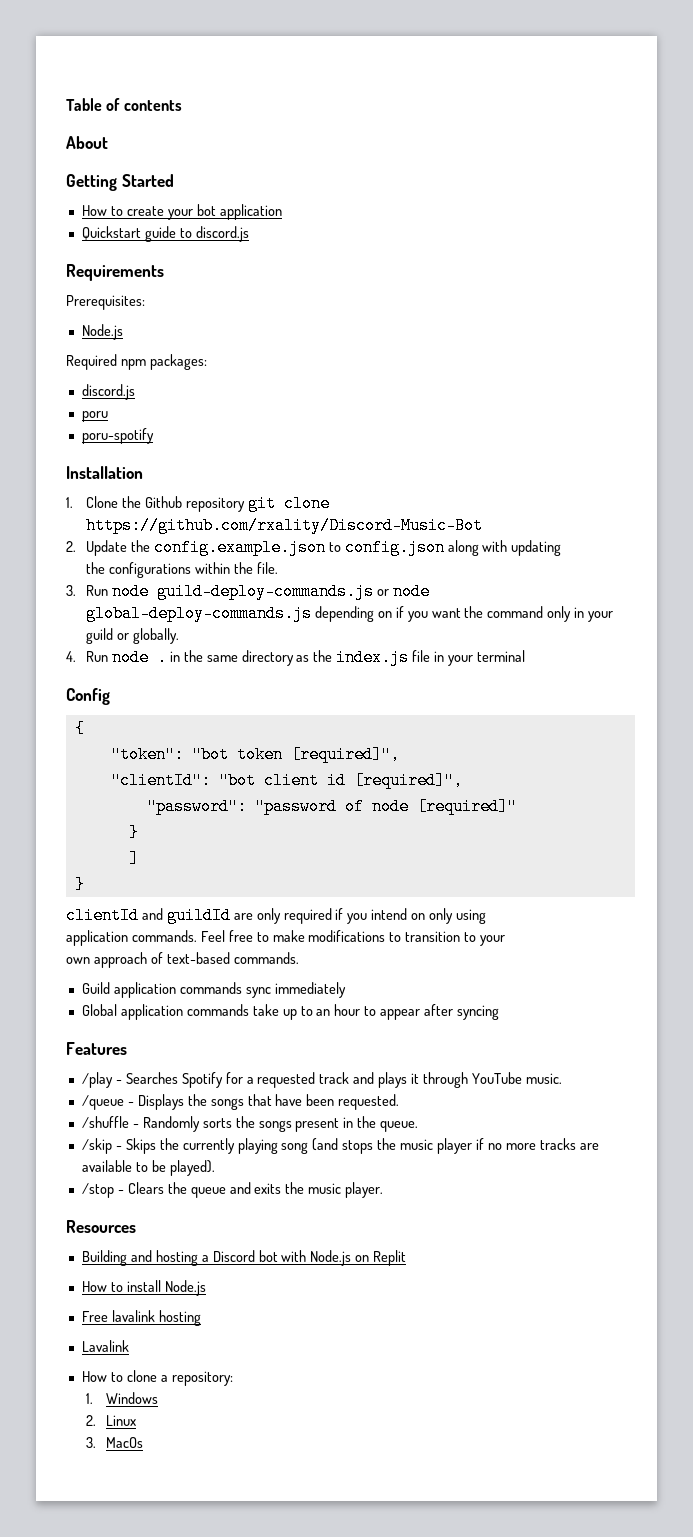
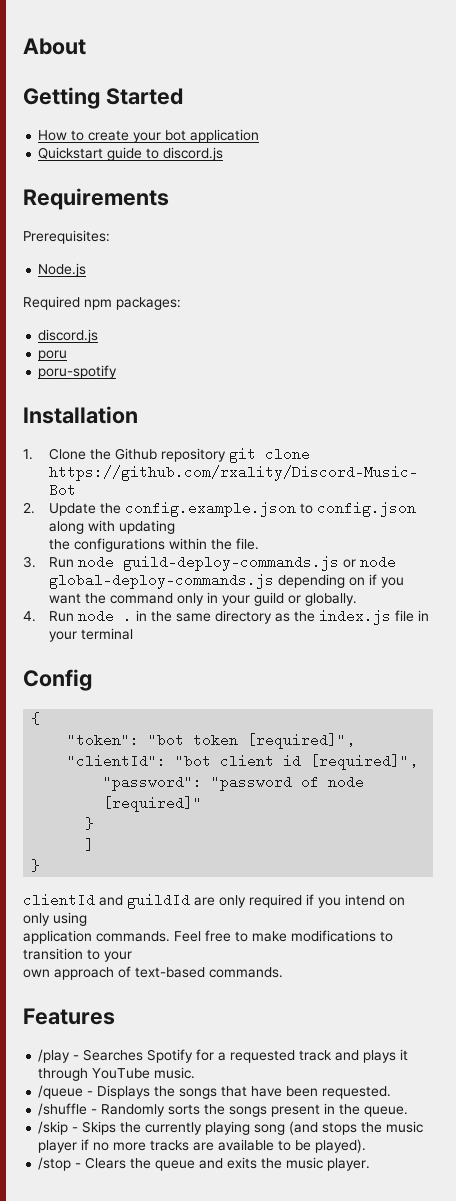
- Table of contents
- Guild application commands sync immediately
- Global application commands take up to an hour to appear after syncing
- Resources
- Building and hosting a Discord bot with Node.js on Replit
- How to install Node.js
- Free lavalink hosting
- Lavalink
- How to clone a repository:
- 1. Windows
- 2. Linux
- 3. MacOs

